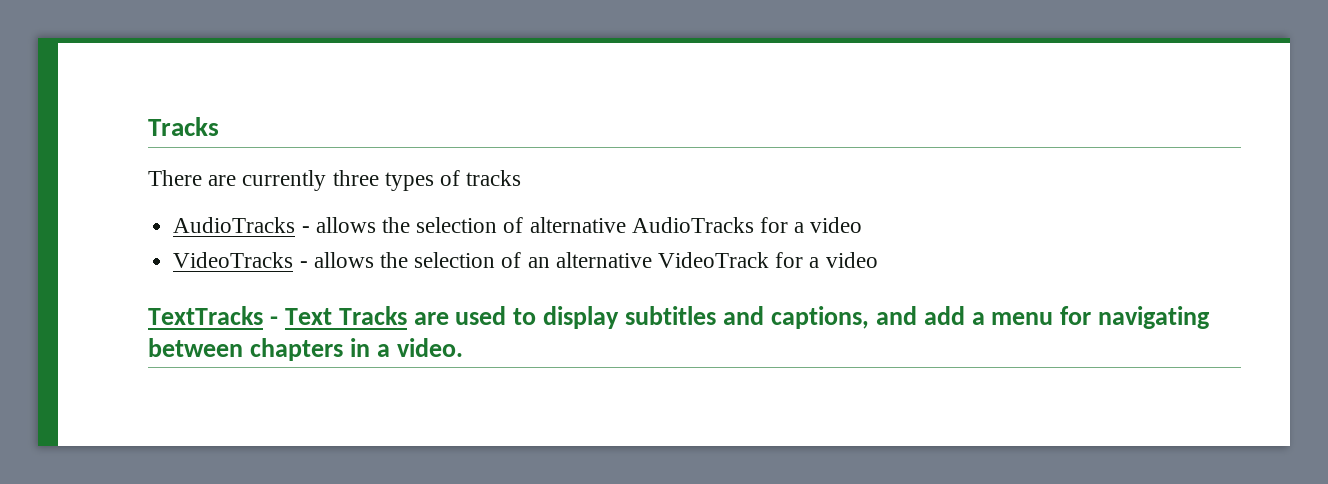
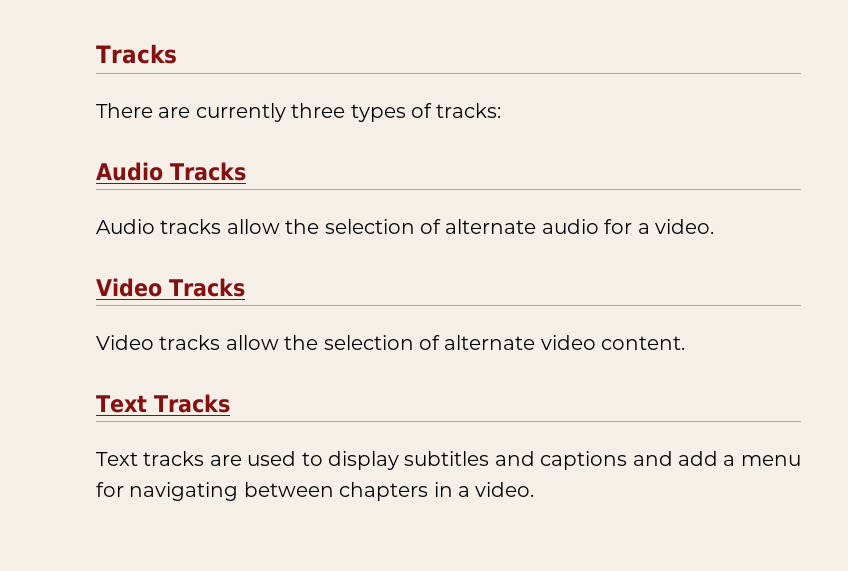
- There are currently three types of tracks
- AudioTracks - allows the selection of alternative AudioTracks for a video
- VideoTracks - allows the selection of an alternative VideoTrack for a video
- TextTracks - Text Tracks are used to display subtitles and captions, and add a menu for navigating between chapters in a video.
+ There are currently three types of tracks:
+ Audio Tracks
+ Audio tracks allow the selection of alternate audio for a video.
+ Video Tracks
+ Video tracks allow the selection of alternate video content.
+ Text Tracks
+ Text tracks are used to display subtitles and captions and add a menu for navigating between chapters in a video.

